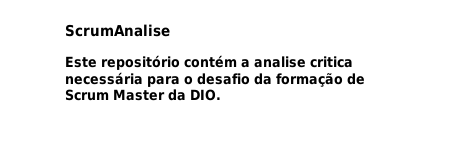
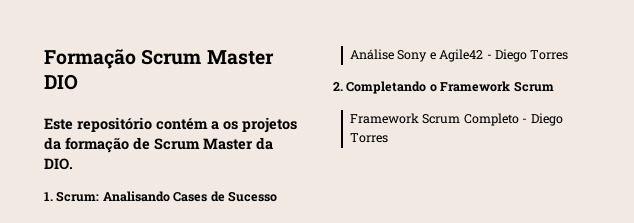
- ScrumAnalise
+ Formação Scrum Master DIO
- Este repositório contém a analise critica necessária para o desafio da formação de Scrum Master da DIO.
+ Este repositório contém a os projetos da formação de Scrum Master da DIO.
+ 1. Scrum: Analisando Cases de Sucesso
+ Análise Sony e Agile42 - Diego Torres
+ 2. Completando o Framework Scrum
+ Framework Scrum Completo - Diego Torres

